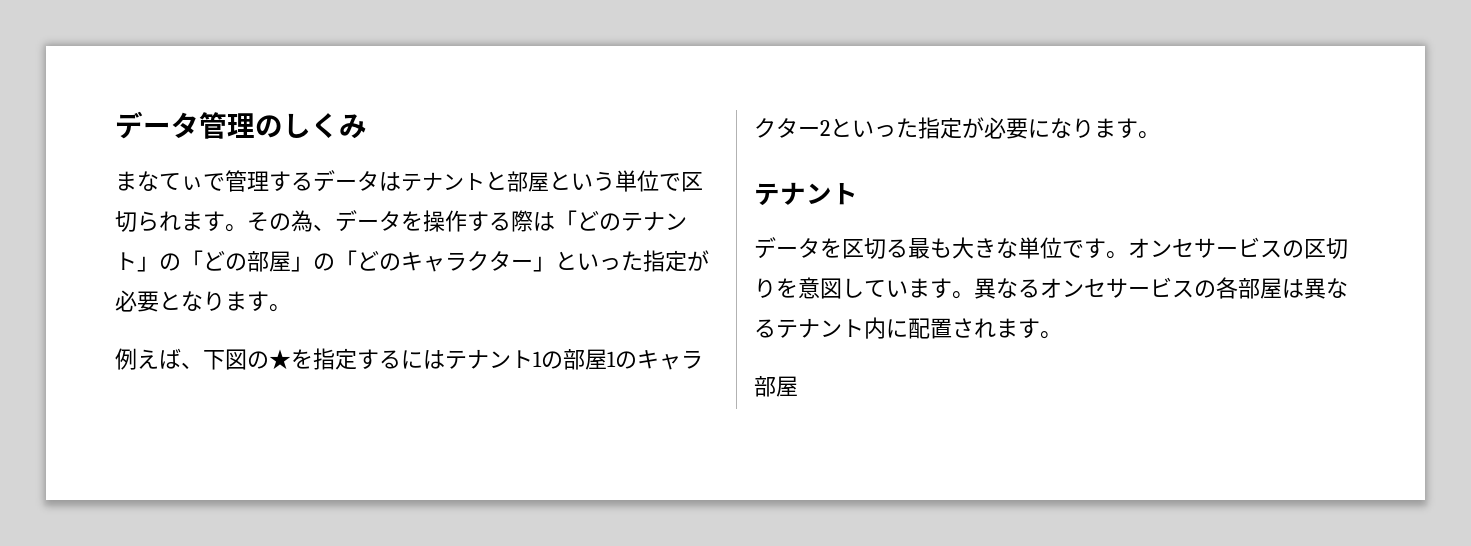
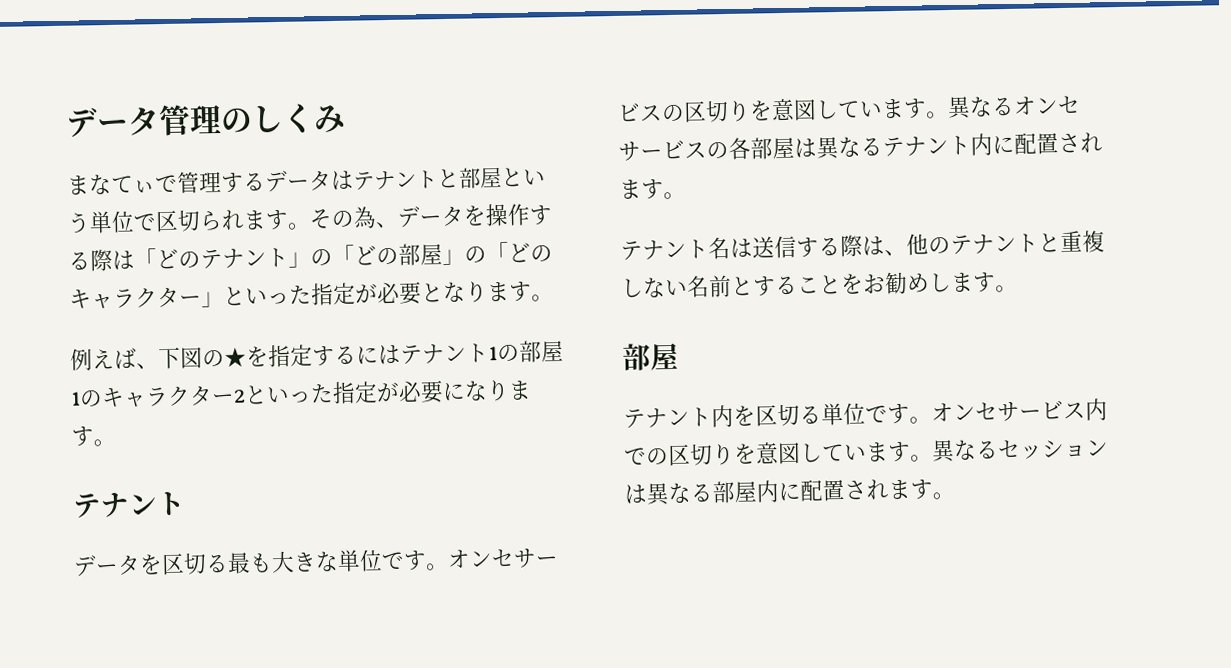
  異なるオンセサービスの各部屋は異なるテナント内に配置されます。
+ テナント名は送信する際は、他のテナントと重複しない名前とすることをお勧めします。
  部屋
+ テナント内を区切る単位です。オンセサービス内での区切りを意図しています。異なるセッションは異なる部屋内に配置されます。

